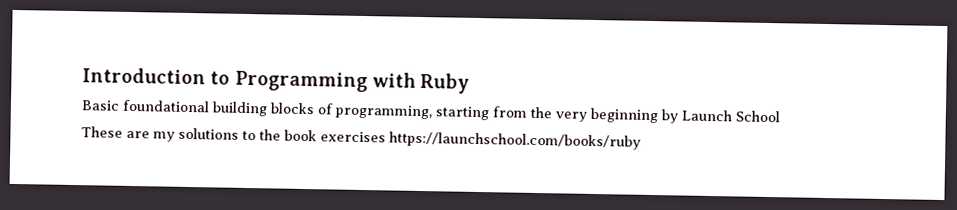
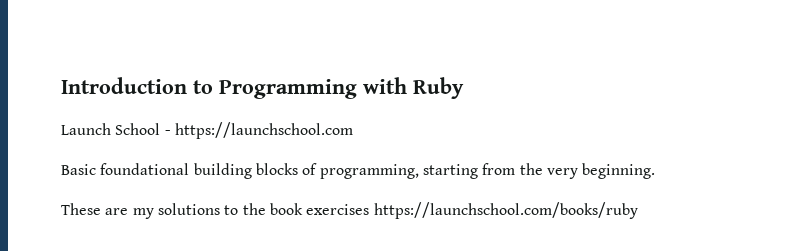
+ Launch School - https://launchschool.com
- Basic foundational building blocks of programming, starting from the very beginning by Launch School
+ Basic foundational building blocks of programming, starting from the very beginning.

